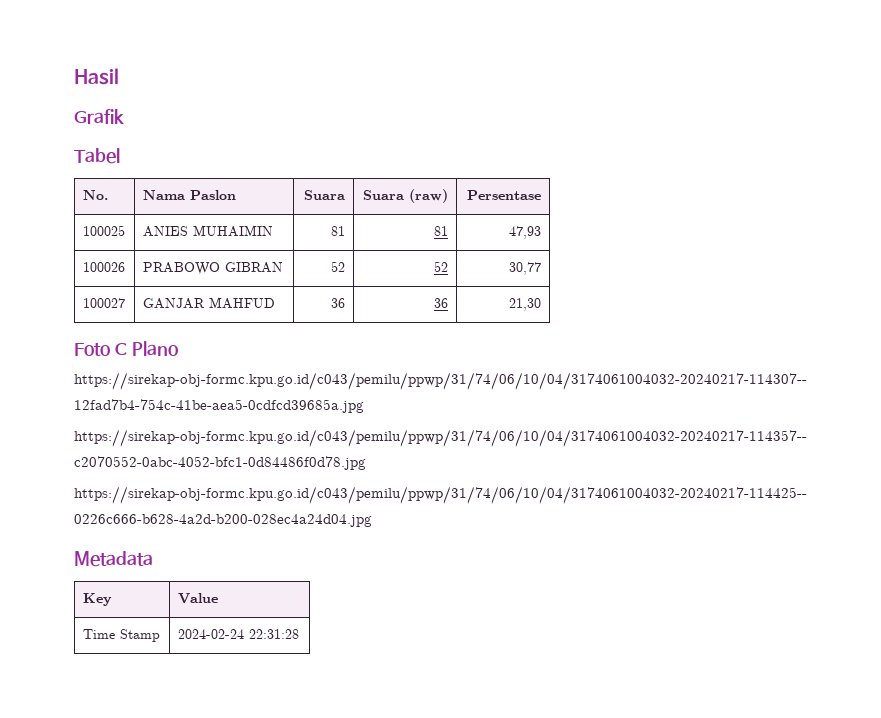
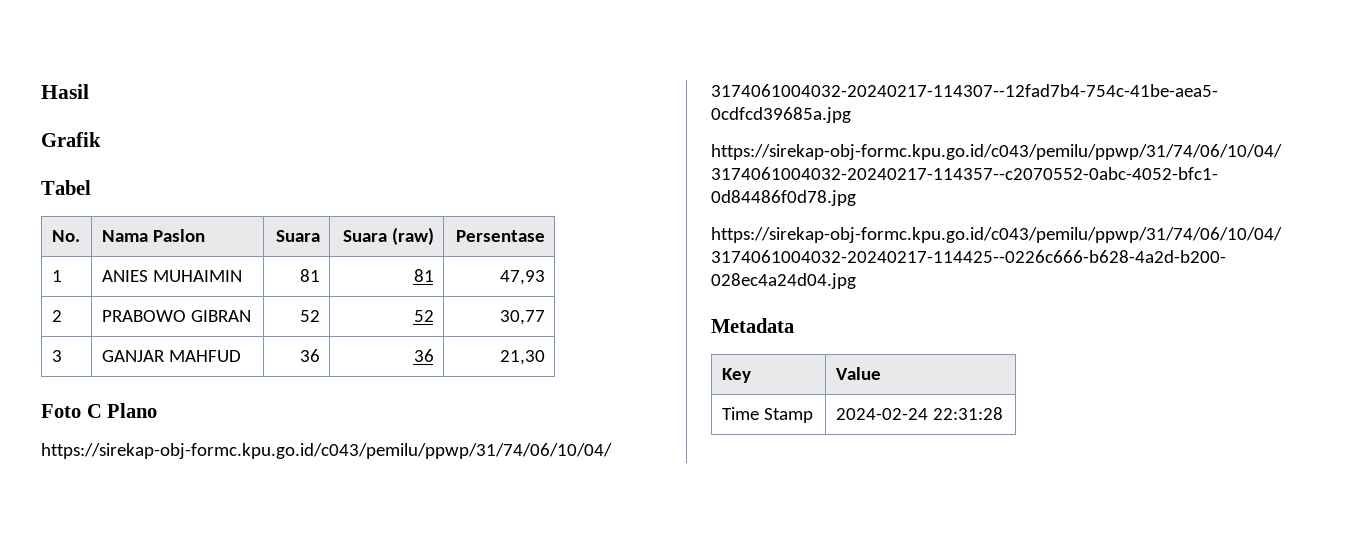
- 100025 | ANIES MUHAIMIN | 81 | 81 | 47,93
+ 1 | ANIES MUHAIMIN | 81 | 81 | 47,93
- 100026 | PRABOWO GIBRAN | 52 | 52 | 30,77
+ 2 | PRABOWO GIBRAN | 52 | 52 | 30,77
- 100027 | GANJAR MAHFUD | 36 | 36 | 21,30
+ 3 | GANJAR MAHFUD | 36 | 36 | 21,30

